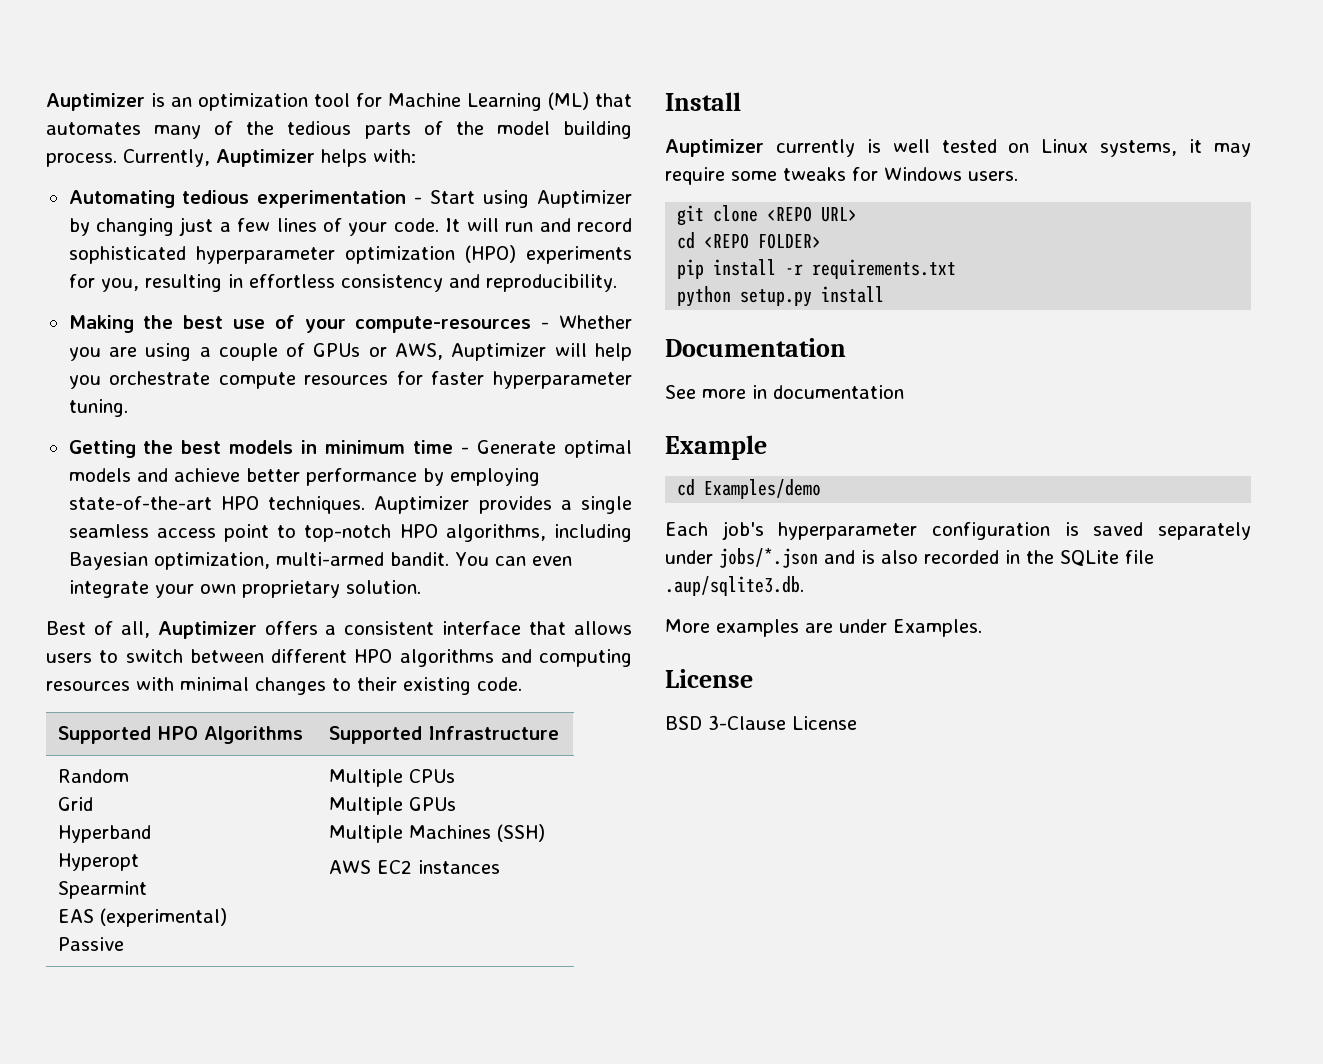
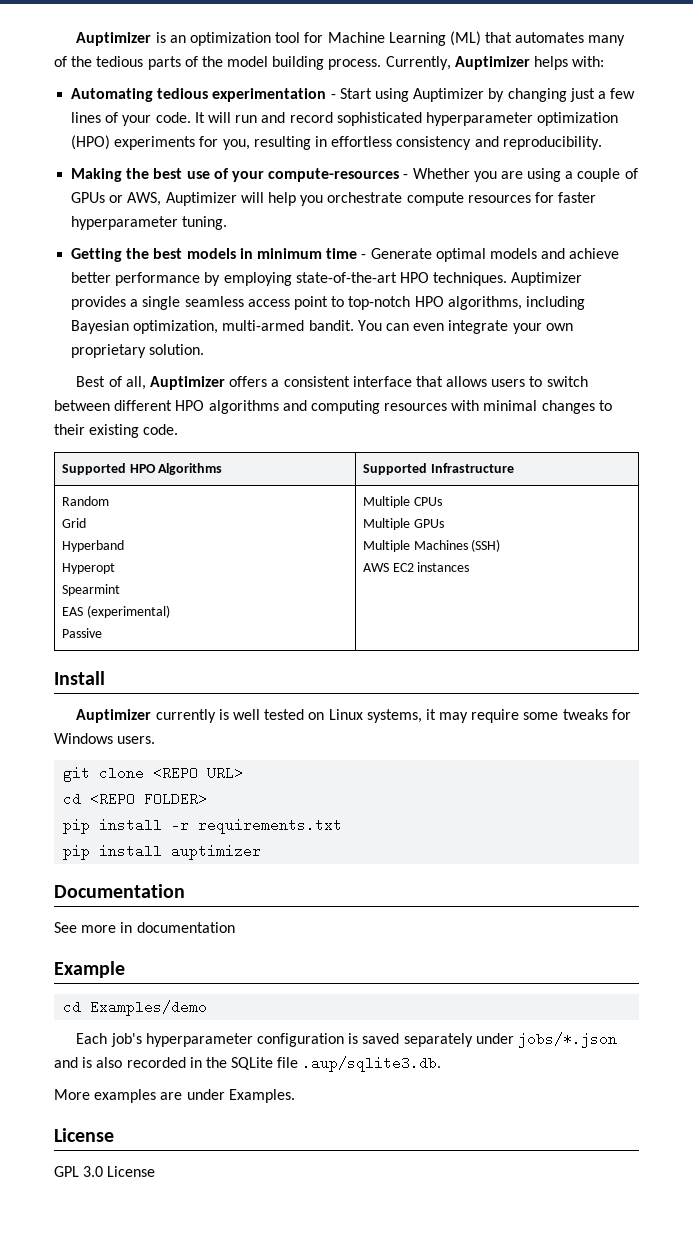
- python setup.py install
+ pip install auptimizer
- BSD 3-Clause License
+ GPL 3.0 License

